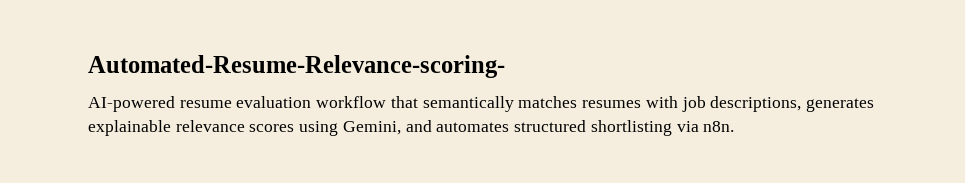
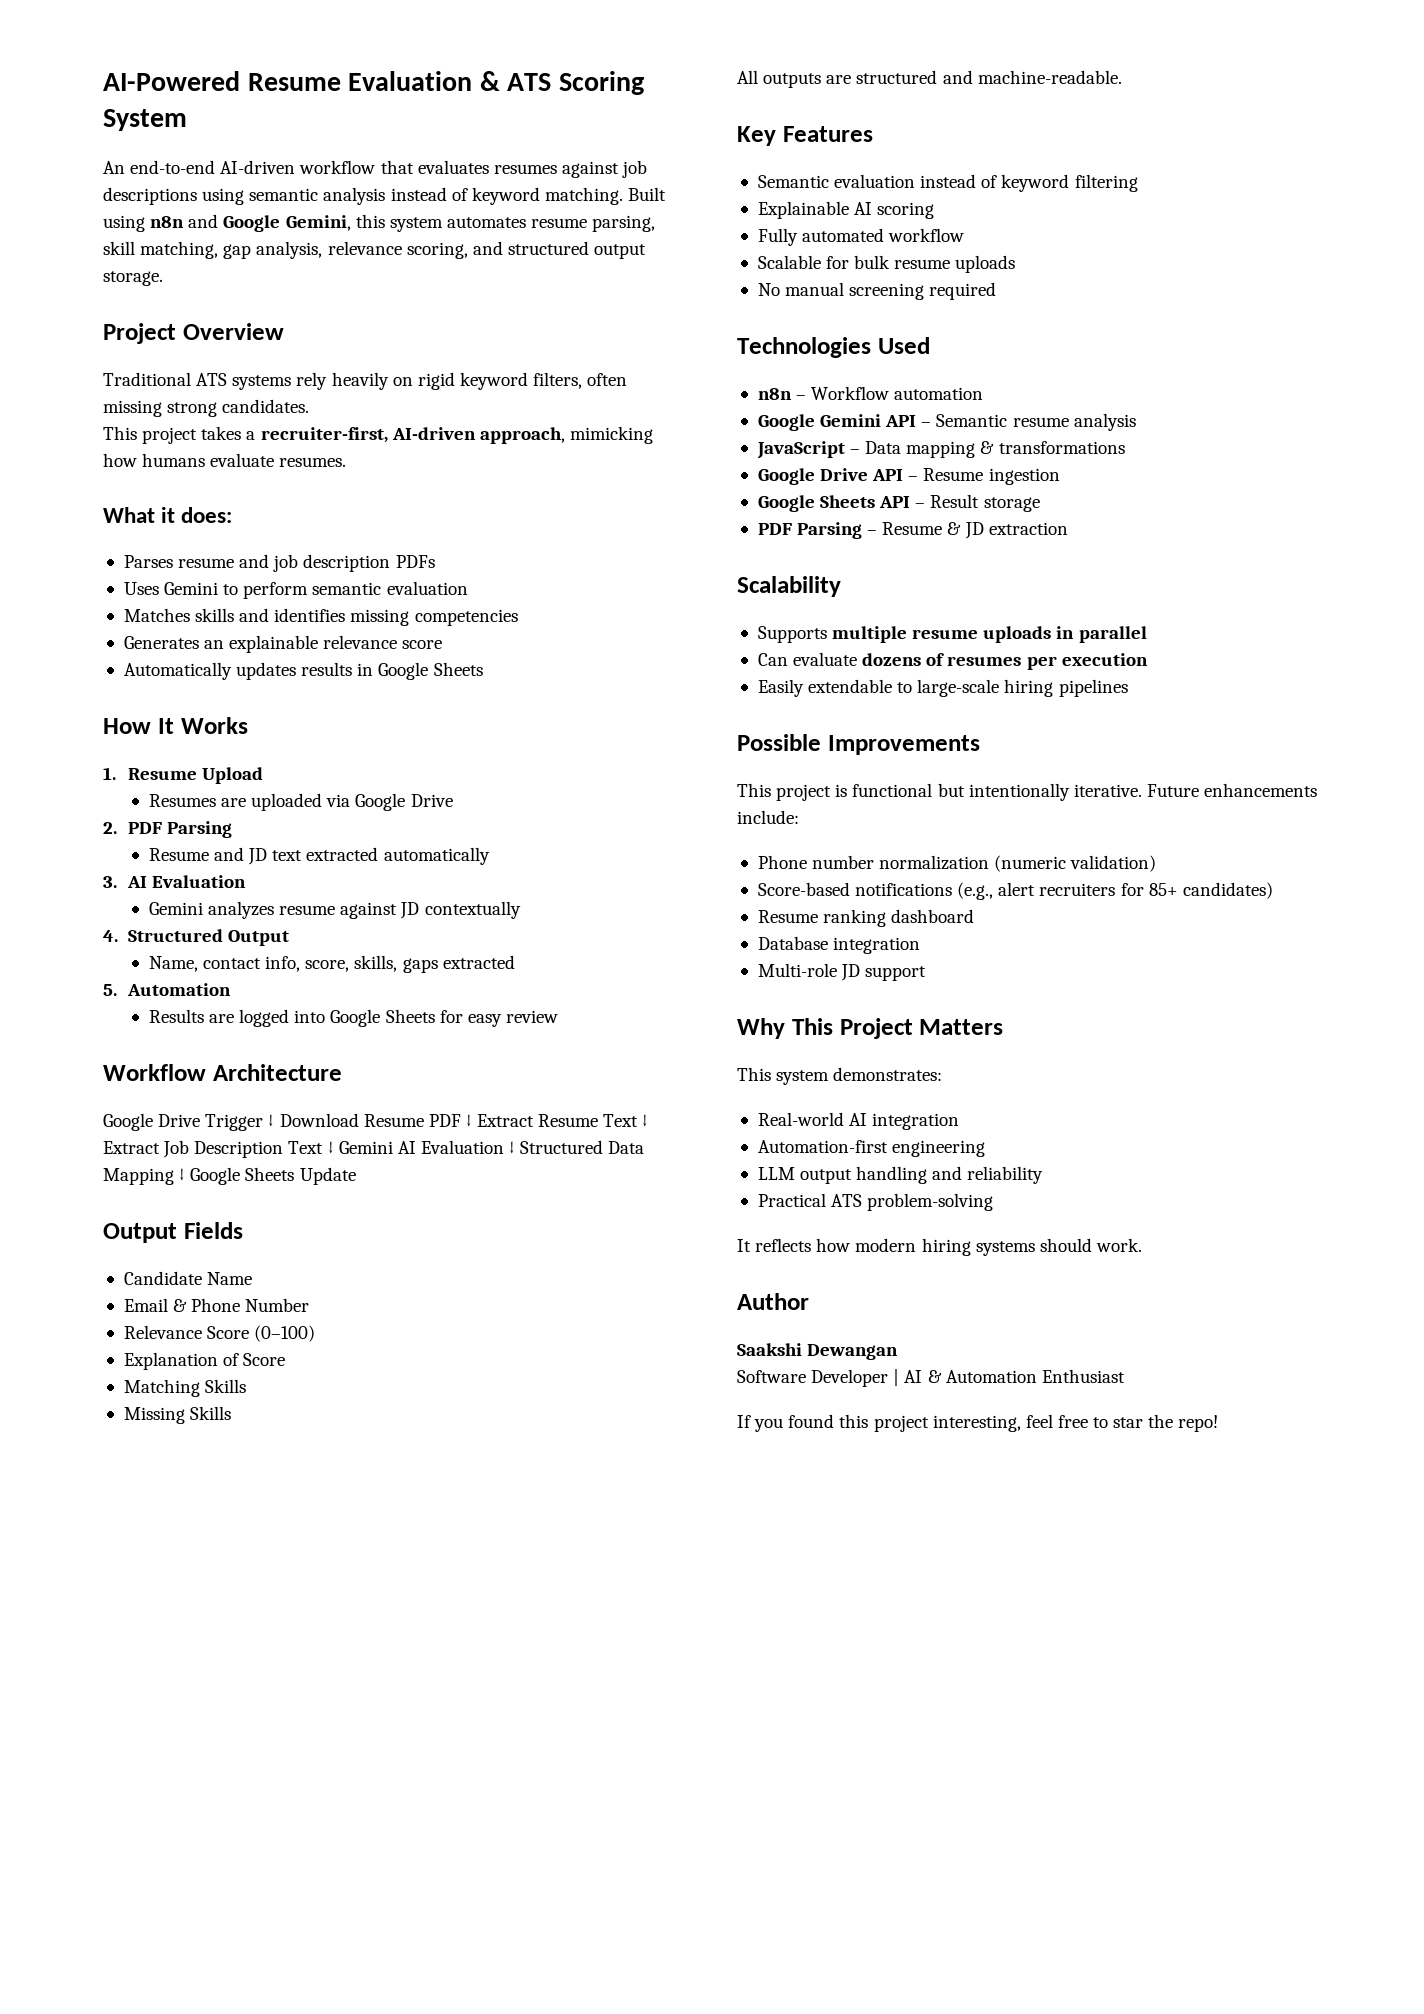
- Automated-Resume-Relevance-scoring-
- AI-powered resume evaluation workflow that semantically matches resumes with job descriptions, generates explainable relevance scores using Gemini, and automates structured shortlisting via n8n.
+ AI-Powered Resume Evaluation & ATS Scoring System
+ An end-to-end AI-driven workflow that evaluates resumes against job descriptions using semantic analysis instead of keyword matching. Built using n8n and Google Gemini, this system automates resume parsing, skill matching, gap analysis, relevance scoring, and structured output storage.
+ Project Overview
+ Traditional ATS systems rely heavily on rigid keyword filters, often missing strong candidates.
+ This project takes a recruiter-first, AI-driven approach, mimicking how humans evaluate resumes.
+ What it does:
+ Parses resume and job description PDFs
+ Uses Gemini to perform semantic evaluation
+ Matches skills and identifies missing competencies
+ Generates an explainable relevance score
+ Automatically updates results in Google Sheets
+ How It Works
+ 1. Resume Upload
+ Resumes are uploaded via Google Drive
+ 2. PDF Parsing
+ Resume and JD text extracted automatically
+ 3. AI Evaluation
+ Gemini analyzes resume against JD contextually
+ 4. Structured Output
+ Name, contact info, score, skills, gaps extracted
+ 5. Automation
+ Results are logged into Google Sheets for easy review
+ Workflow Architecture
+ Google Drive Trigger ↓ Download Resume PDF ↓ Extract Resume Text ↓ Extract Job Description Text ↓ Gemini AI Evaluation ↓ Structured Data Mapping ↓ Google Sheets Update
+ Output Fields
+ Candidate Name
+ Email & Phone Number
+ Relevance Score (0–100)
+ Explanation of Score
+ Matching Skills
+ Missing Skills
+ All outputs are structured and machine-readable.
+ Key Features
+ Semantic evaluation instead of keyword filtering
+ Explainable AI scoring
+ Fully automated workflow
+ Scalable for bulk resume uploads
+ No manual screening required
+ Technologies Used
+ n8n – Workflow automation
+ Google Gemini API – Semantic resume analysis
+ JavaScript – Data mapping & transformations
+ Google Drive API – Resume ingestion
+ Google Sheets API – Result storage
+ PDF Parsing – Resume & JD extraction
+ Scalability
+ Supports multiple resume uploads in parallel
+ Can evaluate dozens of resumes per execution
+ Easily extendable to large-scale hiring pipelines
+ Possible Improvements
+ This project is functional but intentionally iterative. Future enhancements include:
+ Phone number normalization (numeric validation)
+ Score-based notifications (e.g., alert recruiters for 85+ candidates)
+ Resume ranking dashboard
+ Database integration
+ Multi-role JD support
+ Why This Project Matters
+ This system demonstrates:
+ Real-world AI integration
+ Automation-first engineering
+ LLM output handling and reliability
+ Practical ATS problem-solving
+ It reflects how modern hiring systems should work.
+ Author
+ Saakshi Dewangan
+ Software Developer | AI & Automation Enthusiast
+ If you found this project interesting, feel free to star the repo!

